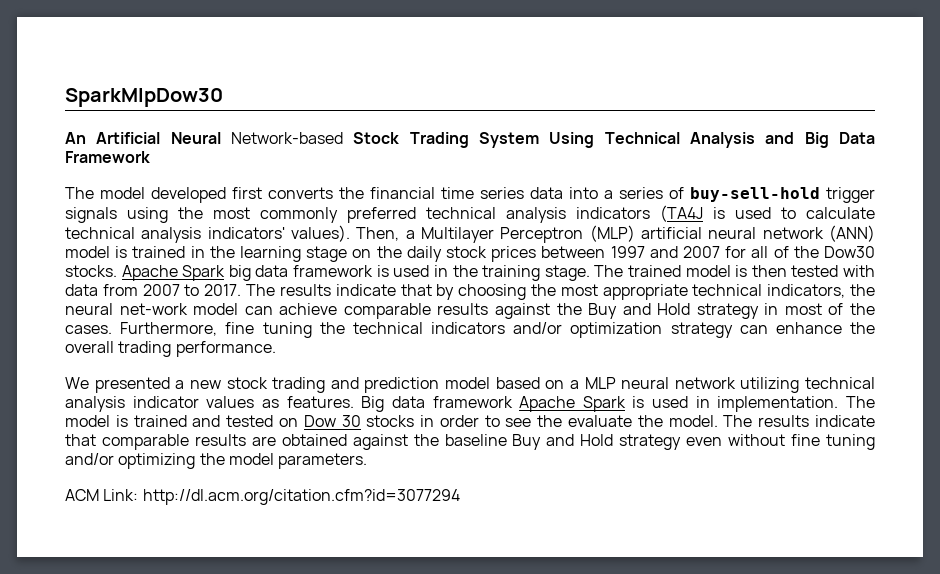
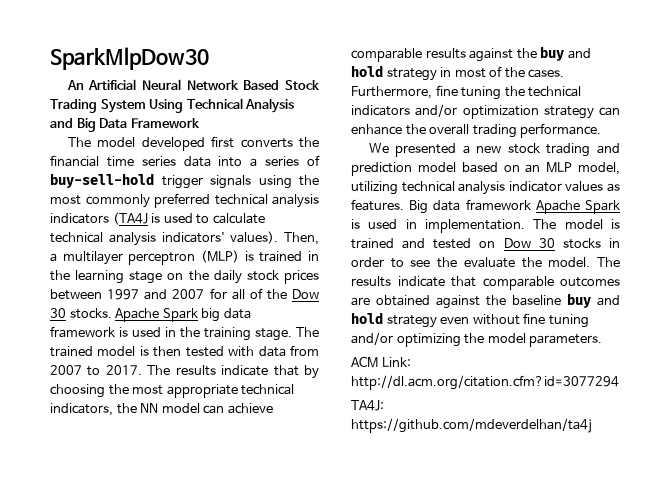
- An Artificial Neural Network-based Stock Trading System Using Technical Analysis and Big Data Framework
+ An Artificial Neural Network Based Stock Trading System Using Technical Analysis and Big Data Framework
- Then, a Multilayer Perceptron (MLP) artificial neural network (ANN) model is trained in the learning stage on the daily stock prices between 1997 and 2007 for all of the Dow30 stocks.
+ Then, a multilayer perceptron (MLP) is trained in the learning stage on the daily stock prices between 1997 and 2007 for all of the Dow 30 stocks.
- The results indicate that by choosing the most appropriate technical indicators, the neural net-work model can achieve comparable results against the Buy and Hold strategy in most of the cases.
+ The results indicate that by choosing the most appropriate technical indicators, the NN model can achieve comparable results against the buy and hold strategy in most of the cases.
- We presented a new stock trading and prediction model based on a MLP neural network utilizing technical analysis indicator values as features.
+ We presented a new stock trading and prediction model based on an MLP model, utilizing technical analysis indicator values as features.
- The results indicate that comparable results are obtained against the baseline Buy and Hold strategy even without fine tuning and/or optimizing the model parameters.
+ The results indicate that comparable outcomes are obtained against the baseline buy and hold strategy even without fine tuning and/or optimizing the model parameters.
+ TA4J: https://github.com/mdeverdelhan/ta4j

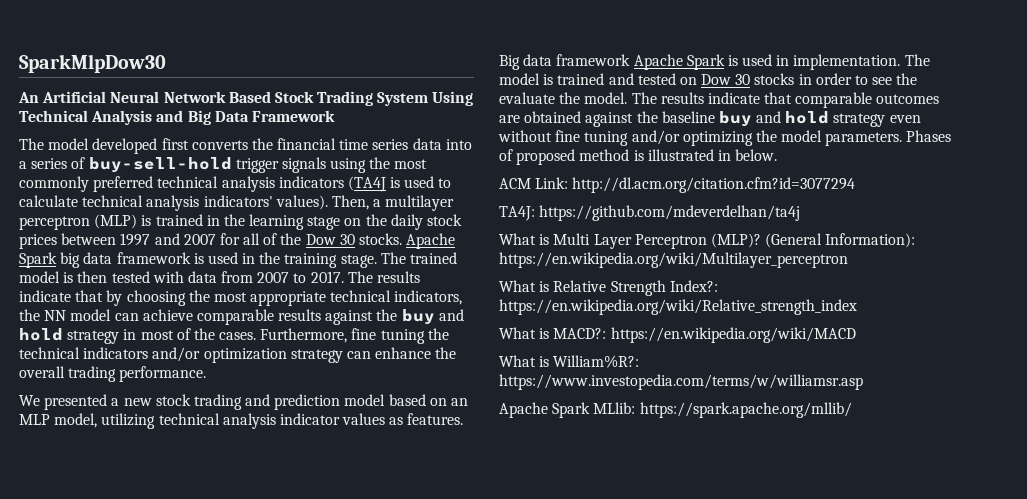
+ Phases of proposed method is illustrated in below.
+ What is Multi Layer Perceptron (MLP)? (General Information): https://en.wikipedia.org/wiki/Multilayer_perceptron
+ What is Relative Strength Index?: https://en.wikipedia.org/wiki/Relative_strength_index
+ What is MACD?: https://en.wikipedia.org/wiki/MACD
+ What is William%R?: https://www.investopedia.com/terms/w/williamsr.asp
+ Apache Spark MLlib: https://spark.apache.org/mllib/

